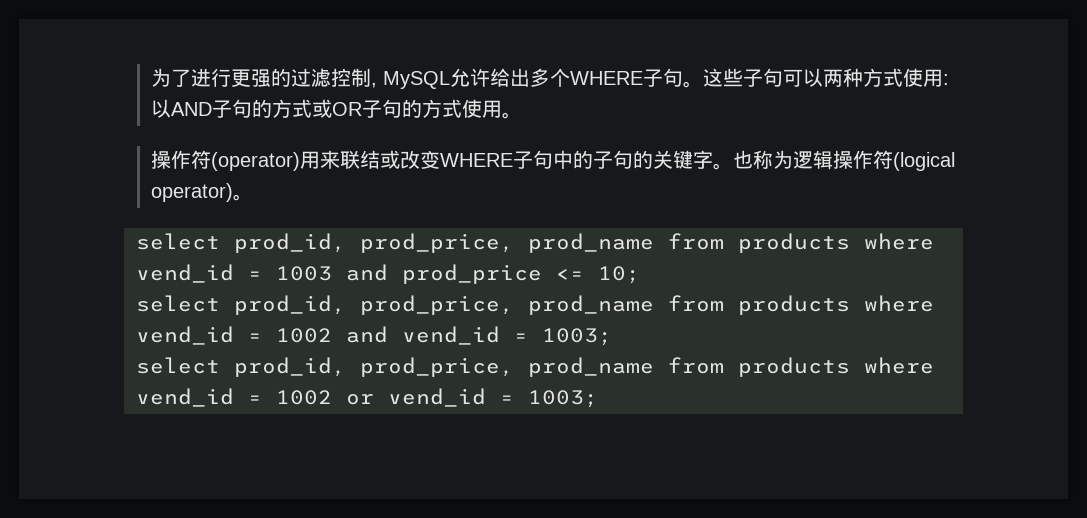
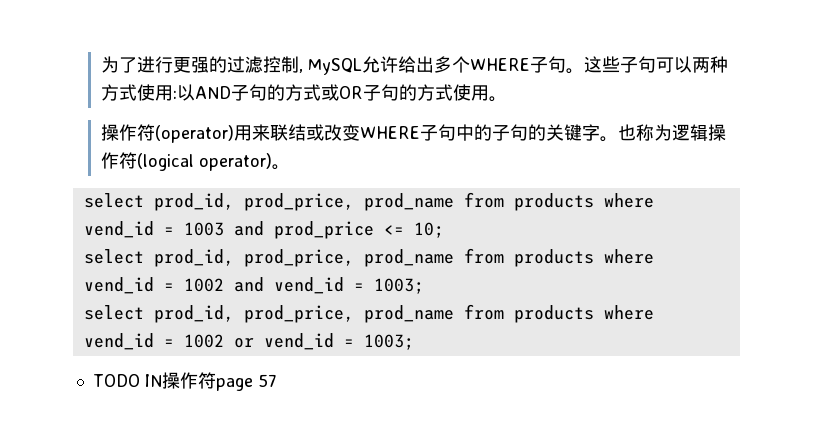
+ TODO IN操作符page 57

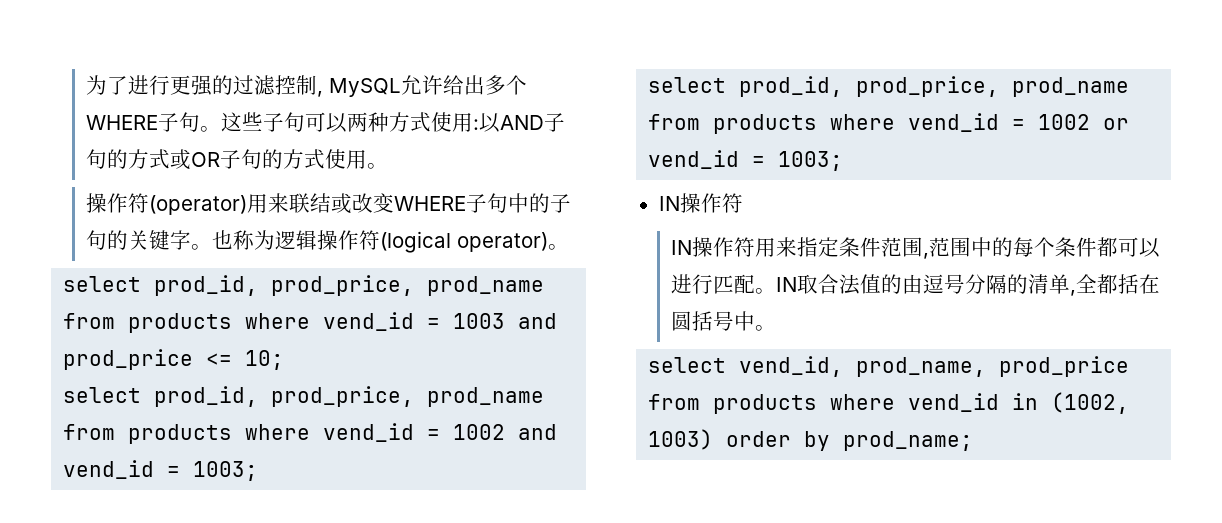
  select prod_id, prod_price, prod_name from products where vend_id = 1002 or vend_id = 1003;
- TODO IN操作符page 57
+ IN操作符
+ IN操作符用来指定条件范围,范围中的每个条件都可以进行匹配。IN取合法值的由逗号分隔的清单,全都括在圆括号中。
+ select vend_id, prod_name, prod_price from products where vend_id in (1002, 1003) order by prod_name;

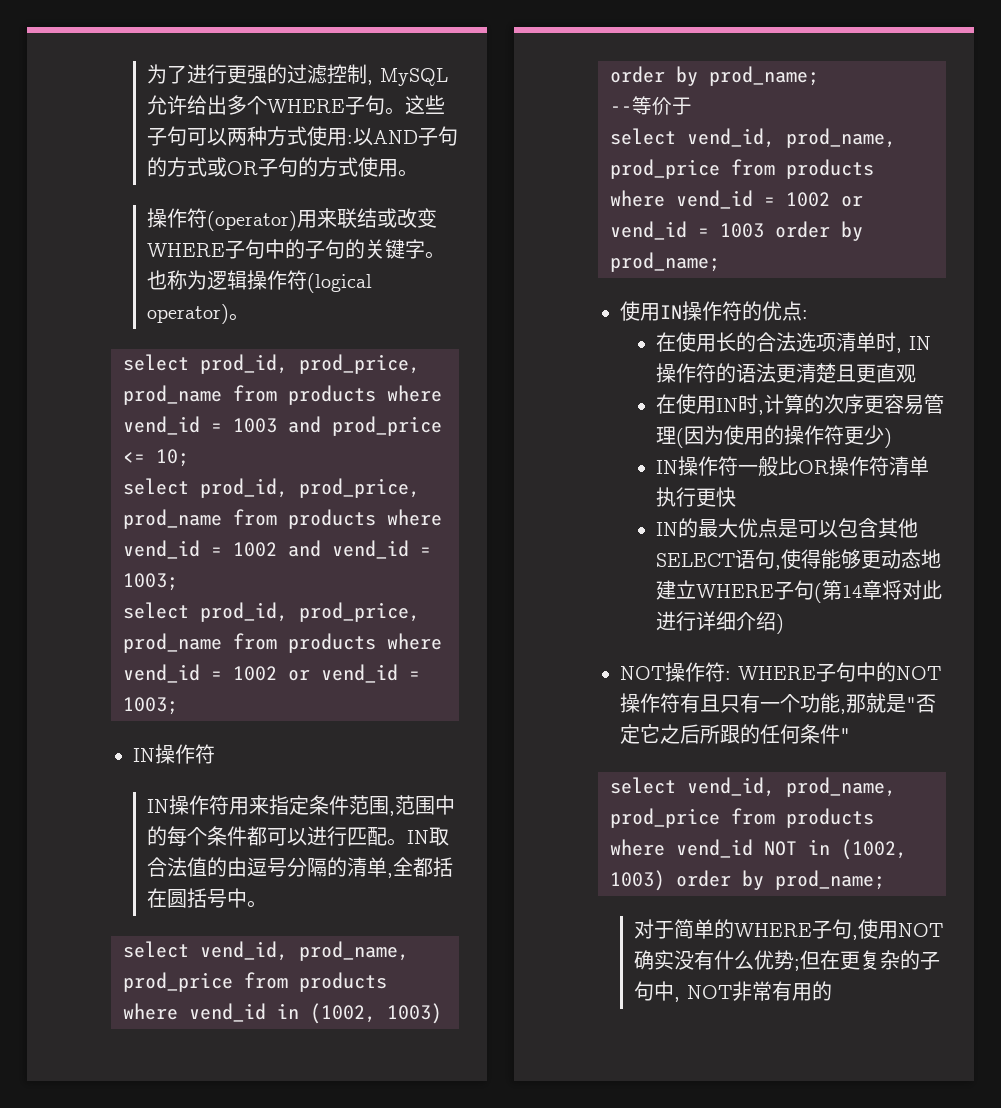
+ --等价于
+ select vend_id, prod_name, prod_price from products where vend_id = 1002 or vend_id = 1003 order by prod_name;
+ 使用IN操作符的优点:
+ 在使用长的合法选项清单时, IN操作符的语法更清楚且更直观
+ 在使用IN时,计算的次序更容易管理(因为使用的操作符更少)
+ IN操作符一般比OR操作符清单执行更快
+ IN的最大优点是可以包含其他SELECT语句,使得能够更动态地建立WHERE子句(第14章将对此进行详细介绍)
+ NOT操作符: WHERE子句中的NOT操作符有且只有一个功能,那就是"否定它之后所跟的任何条件"
+ select vend_id, prod_name, prod_price from products where vend_id NOT in (1002, 1003) order by prod_name;
+ 对于简单的WHERE子句,使用NOT确实没有什么优势;但在更复杂的子句中, NOT非常有用的

